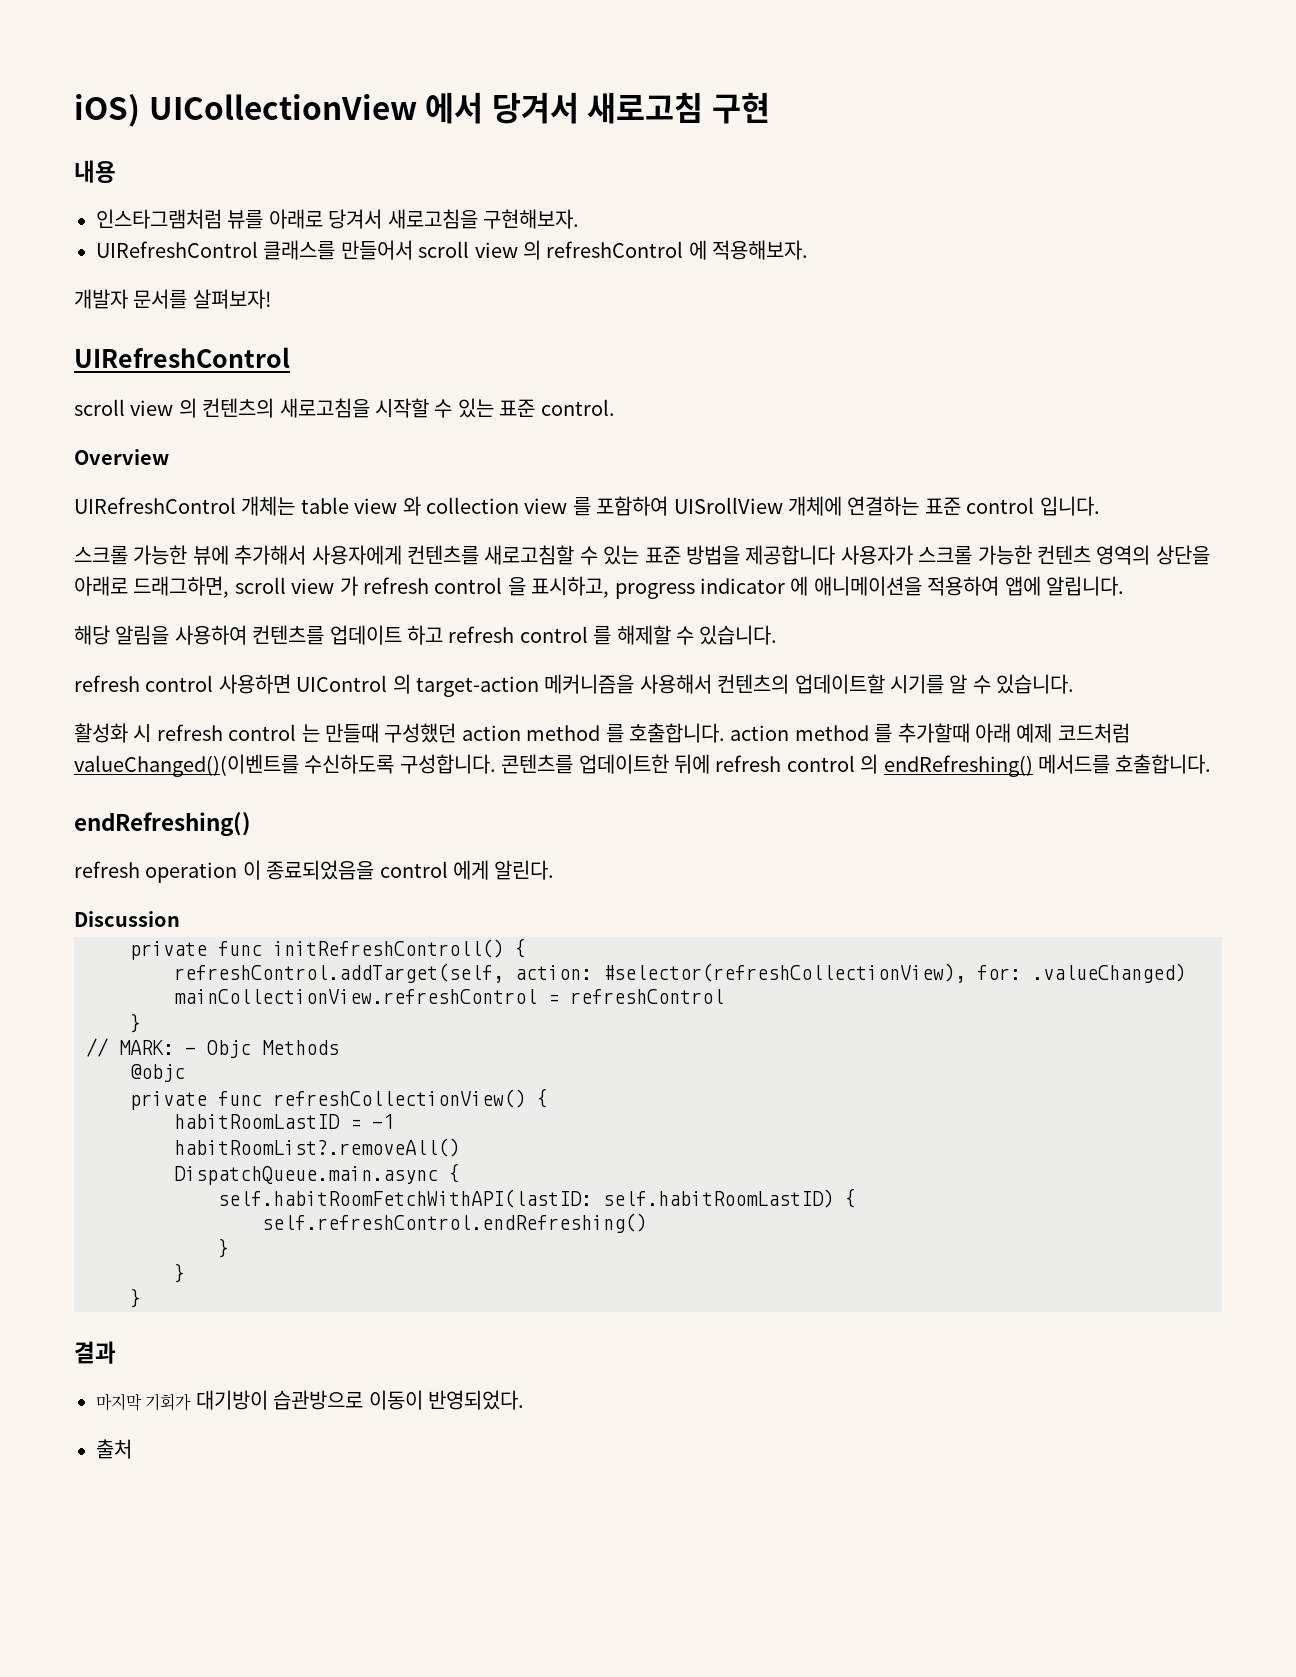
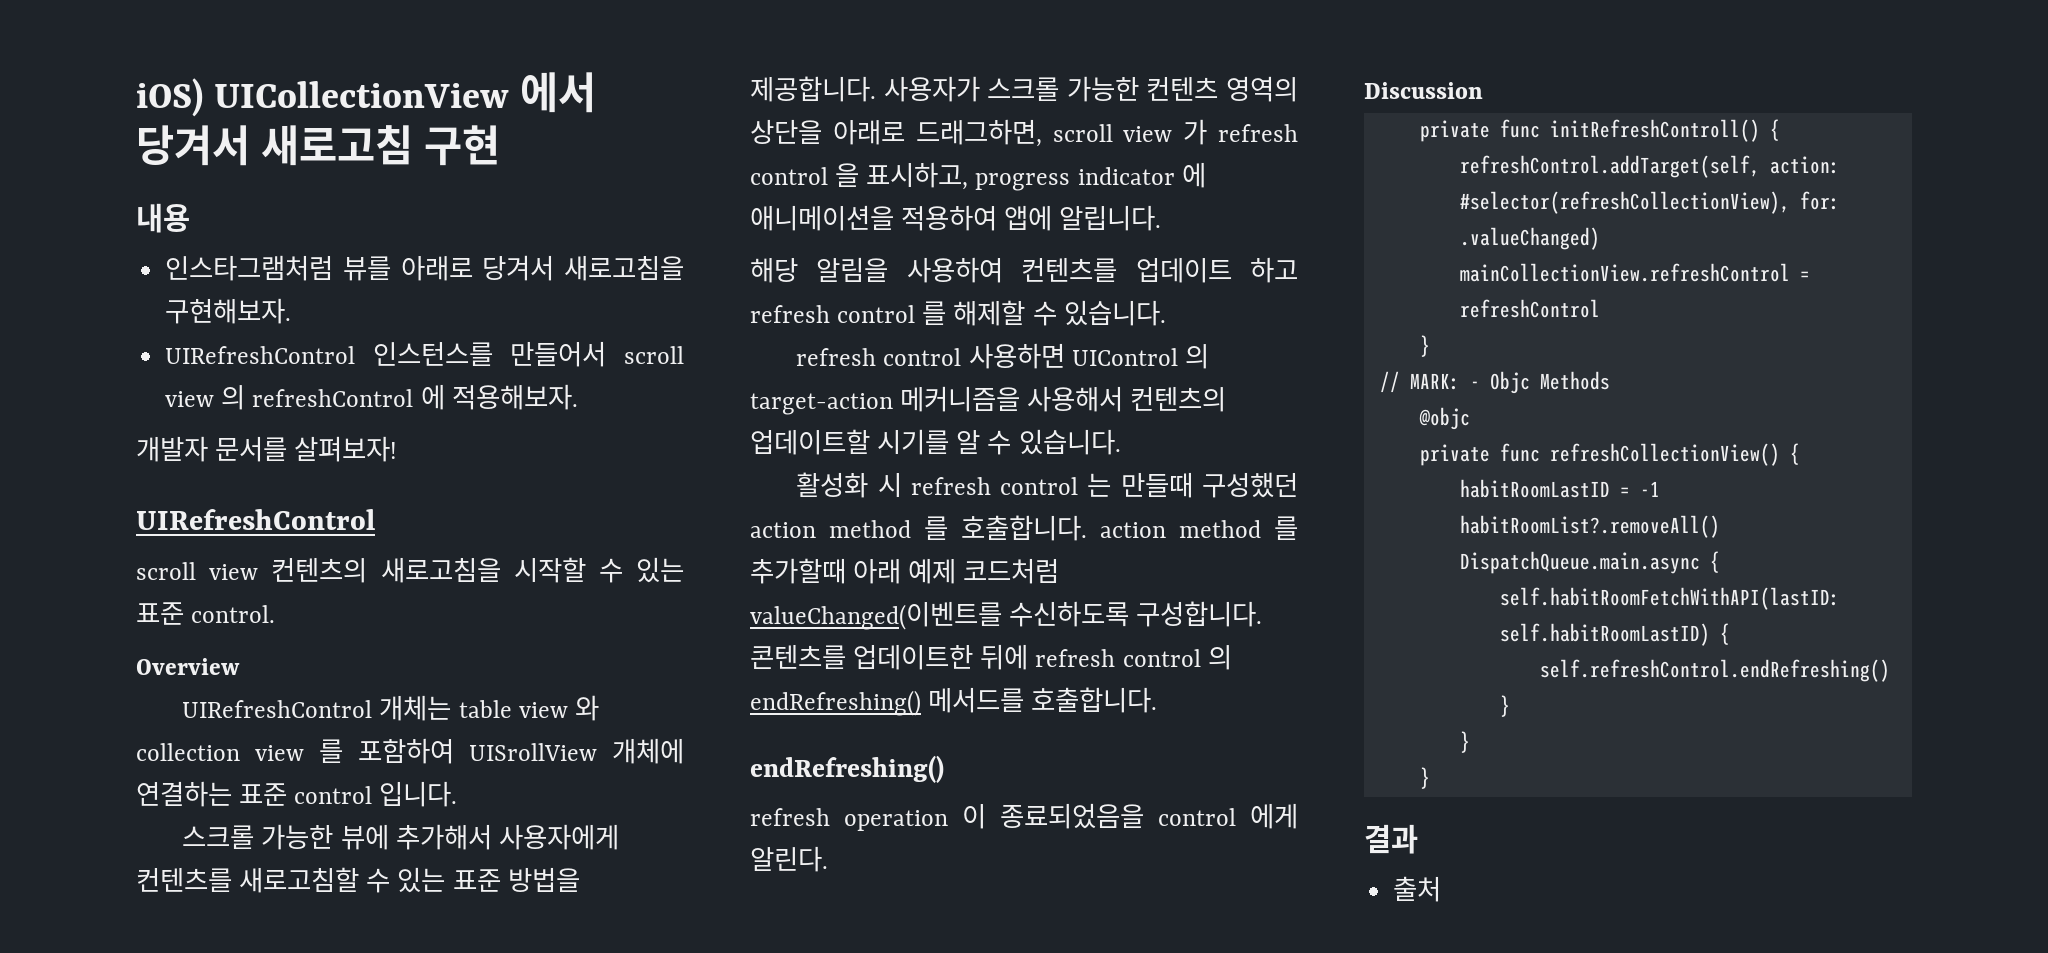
- UIRefreshControl 클래스를 만들어서 scroll view 의 refreshControl 에 적용해보자.
+ UIRefreshControl 인스턴스를 만들어서 scroll view 의 refreshControl 에 적용해보자.
- scroll view 의 컨텐츠의 새로고침을 시작할 수 있는 표준 control.
+ scroll view 컨텐츠의 새로고침을 시작할 수 있는 표준 control.
- 스크롤 가능한 뷰에 추가해서 사용자에게 컨텐츠를 새로고침할 수 있는 표준 방법을 제공합니다 사용자가 스크롤 가능한 컨텐츠 영역의 상단을 아래로 드래그하면, scroll view 가 refresh control 을 표시하고, progress indicator 에 애니메이션을 적용하여 앱에 알립니다.
+ 스크롤 가능한 뷰에 추가해서 사용자에게 컨텐츠를 새로고침할 수 있는 표준 방법을 제공합니다. 사용자가 스크롤 가능한 컨텐츠 영역의 상단을 아래로 드래그하면, scroll view 가 refresh control 을 표시하고, progress indicator 에 애니메이션을 적용하여 앱에 알립니다.
- 활성화 시 refresh control 는 만들때 구성했던 action method 를 호출합니다. action method 를 추가할때 아래 예제 코드처럼 valueChanged()(이벤트를 수신하도록 구성합니다.
+ 활성화 시 refresh control 는 만들때 구성했던 action method 를 호출합니다. action method 를 추가할때 아래 예제 코드처럼 valueChanged(이벤트를 수신하도록 구성합니다.
- 마지막 기회가 대기방이 습관방으로 이동이 반영되었다.

